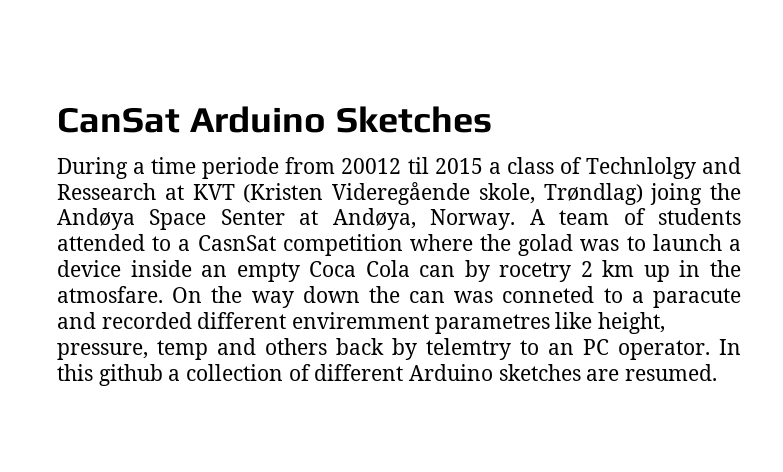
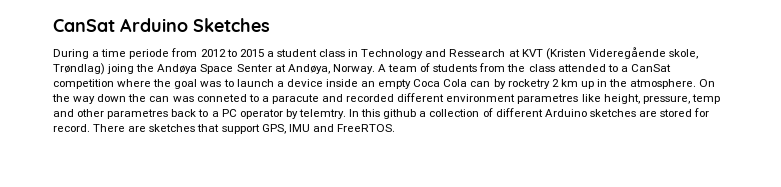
- During a time periode from 20012 til 2015 a class of Technlolgy and Ressearch at KVT (Kristen Videregående skole, Trøndlag) joing the Andøya Space Senter at Andøya, Norway.
+ During a time periode from 2012 to 2015 a student class in Technology and Ressearch at KVT (Kristen Videregående skole, Trøndlag) joing the Andøya Space Senter at Andøya, Norway.
- A team of students attended to a CasnSat competition where the golad was to launch a device inside an empty Coca Cola can by rocetry 2 km up in the atmosfare.
+ A team of students from the class attended to a CanSat competition where the goal was to launch a device inside an empty Coca Cola can by rocketry 2 km up in the atmosphere.
- On the way down the can was conneted to a paracute and recorded different enviremment parametres like height, pressure, temp and others back by telemtry to an PC operator.
+ On the way down the can was conneted to a paracute and recorded different environment parametres like height, pressure, temp and other parametres back to a PC operator by telemtry.
- In this github a collection of different Arduino sketches are resumed.
+ In this github a collection of different Arduino sketches are stored for record. There are sketches that support GPS, IMU and FreeRTOS.

